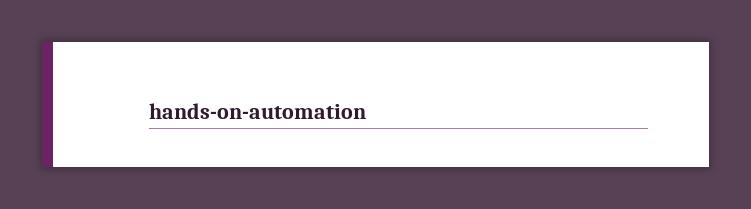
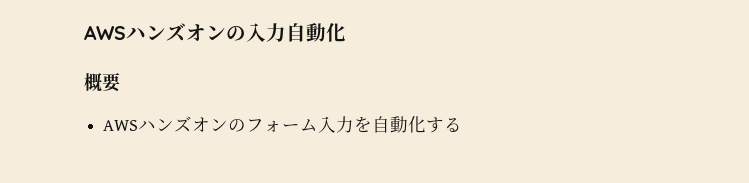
- hands-on-automation
+ AWSハンズオンの入力自動化
+ 概要
+ AWSハンズオンのフォーム入力を自動化する

